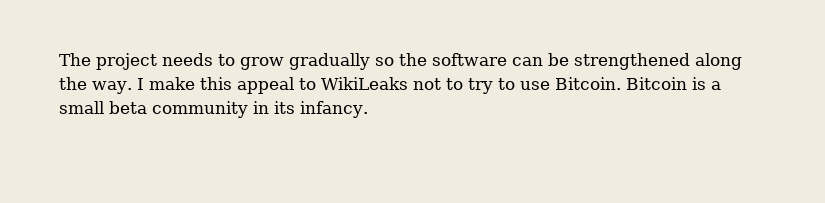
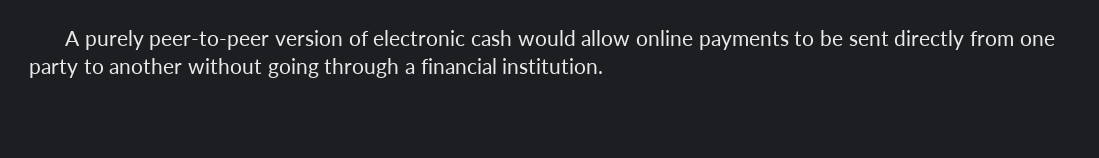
- The project needs to grow gradually so the software can be strengthened along the way. I make this appeal to WikiLeaks not to try to use Bitcoin. Bitcoin is a small beta community in its infancy.
+ A purely peer-to-peer version of electronic cash would allow online payments to be sent directly from one party to another without going through a financial institution.

